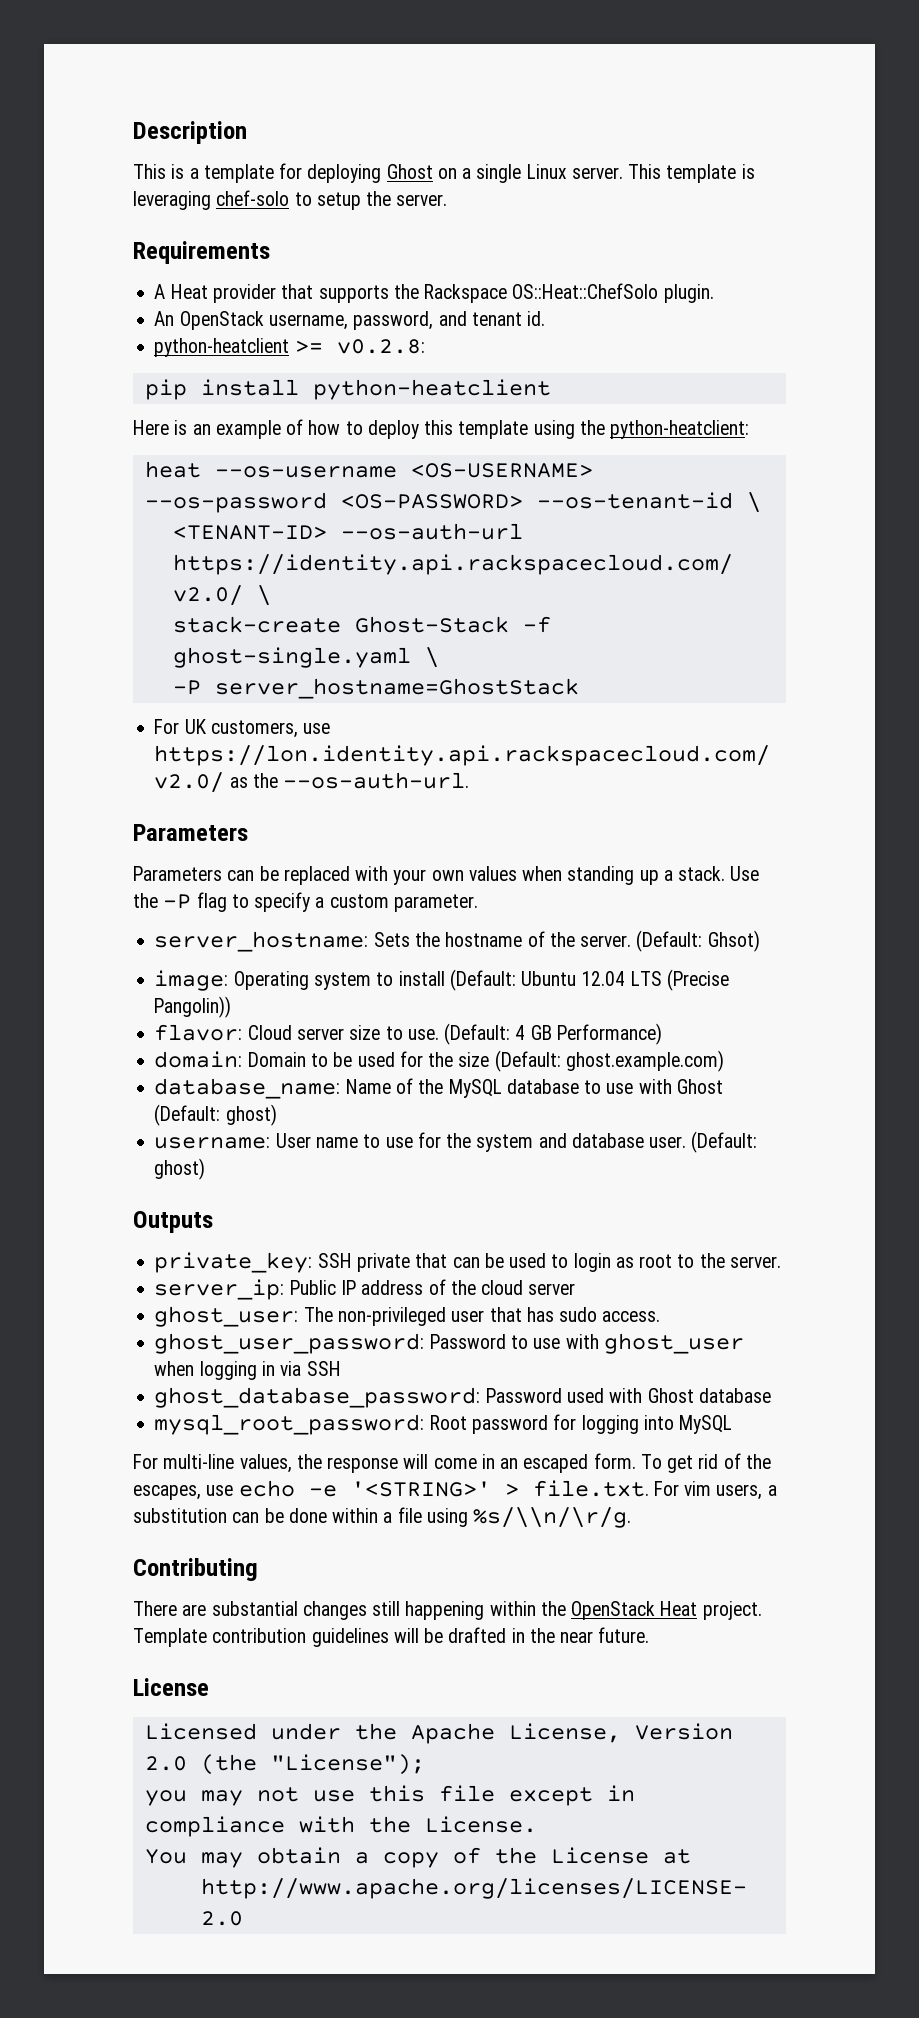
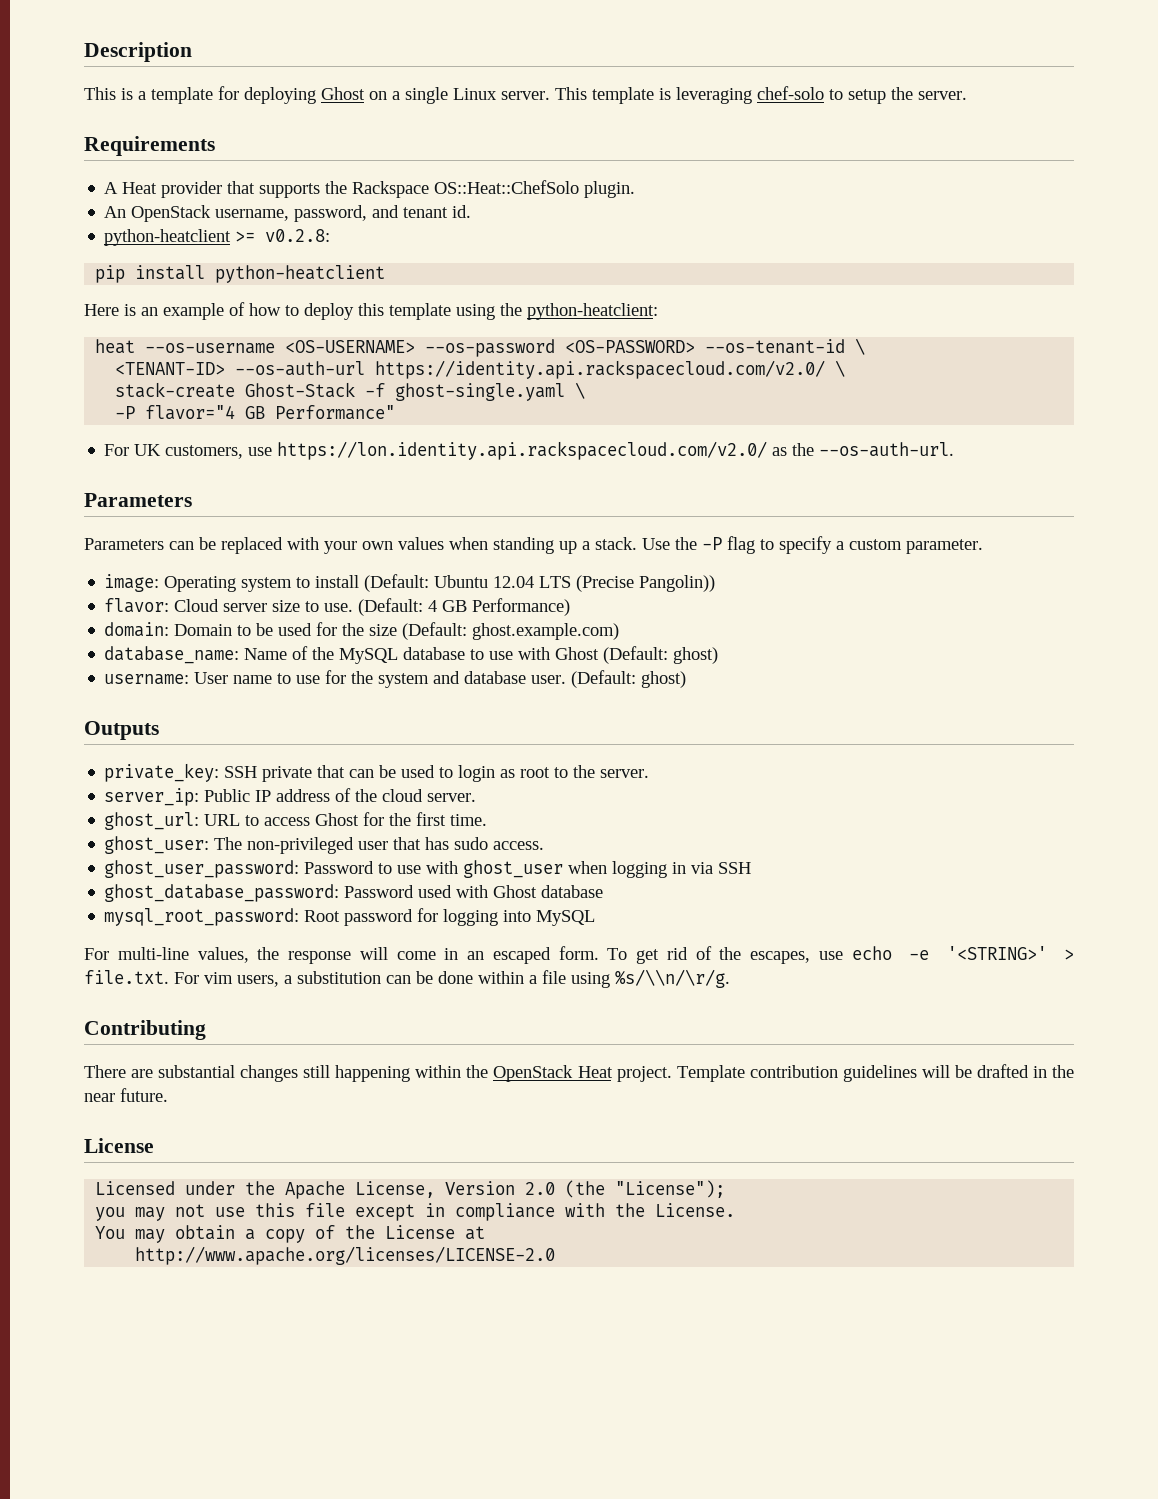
- -P server_hostname=GhostStack
+ -P flavor="4 GB Performance"
- server_hostname: Sets the hostname of the server. (Default: Ghsot)
- server_ip: Public IP address of the cloud server
+ server_ip: Public IP address of the cloud server.
+ ghost_url: URL to access Ghost for the first time.

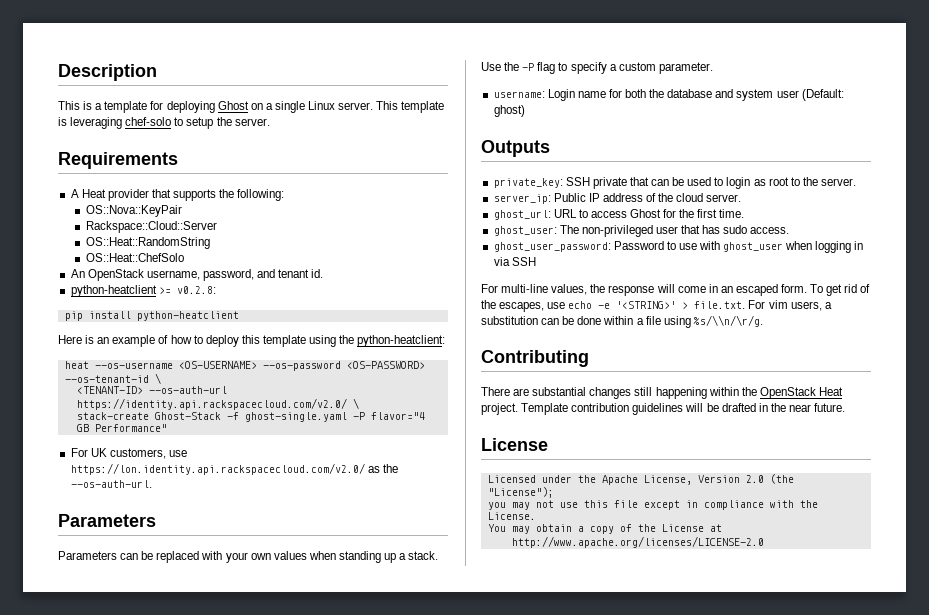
- A Heat provider that supports the Rackspace OS::Heat::ChefSolo plugin.
+ A Heat provider that supports the following:
+ OS::Nova::KeyPair
+ Rackspace::Cloud::Server
+ OS::Heat::RandomString
+ OS::Heat::ChefSolo
- stack-create Ghost-Stack -f ghost-single.yaml \
- -P flavor="4 GB Performance"
+ stack-create Ghost-Stack -f ghost-single.yaml -P flavor="4 GB Performance"
- image: Operating system to install (Default: Ubuntu 12.04 LTS (Precise Pangolin))
- flavor: Cloud server size to use. (Default: 4 GB Performance)
- domain: Domain to be used for the size (Default: ghost.example.com)
- database_name: Name of the MySQL database to use with Ghost (Default: ghost)
- username: User name to use for the system and database user. (Default: ghost)
+ username: Login name for both the database and system user (Default: ghost)
- ghost_database_password: Password used with Ghost database
- mysql_root_password: Root password for logging into MySQL

